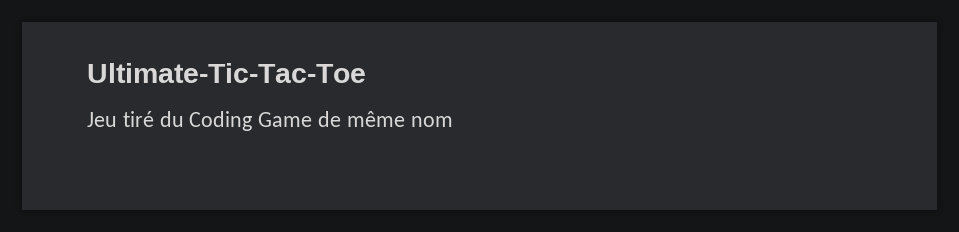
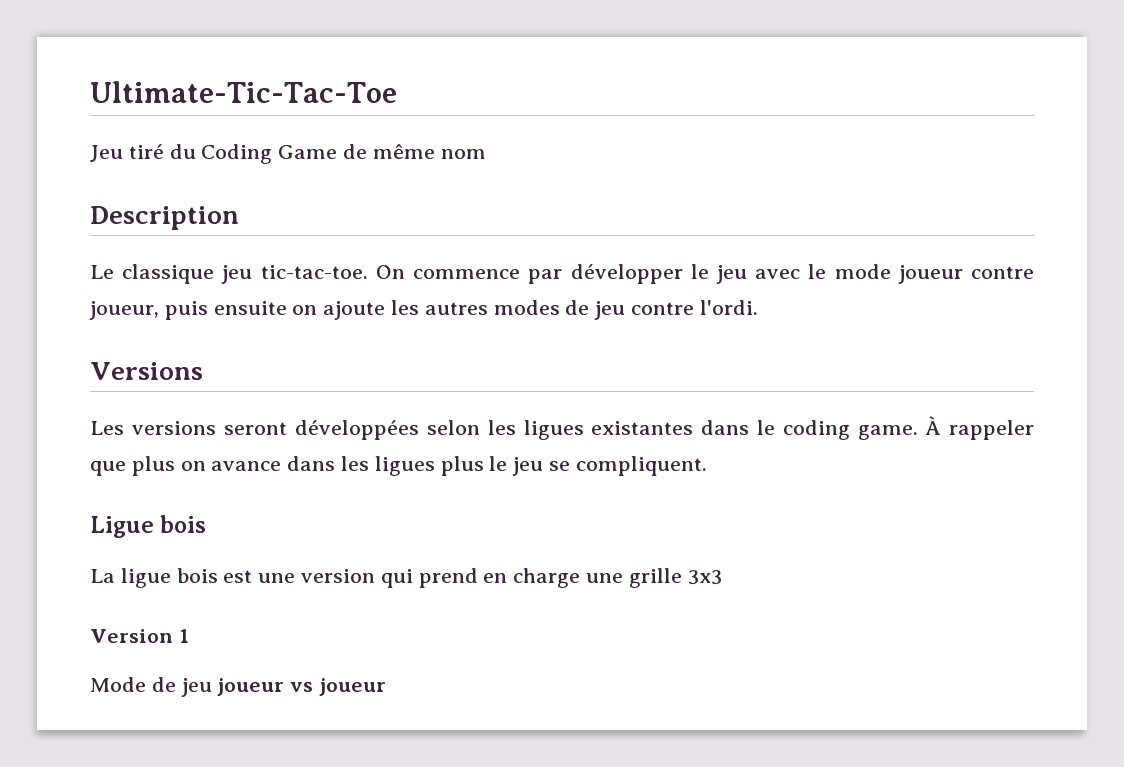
+ Description
+ Le classique jeu tic-tac-toe. On commence par développer le jeu avec le mode joueur contre joueur, puis ensuite on ajoute les autres modes de jeu contre l'ordi.
+ Versions
+ Les versions seront développées selon les ligues existantes dans le coding game. À rappeler que plus on avance dans les ligues plus le jeu se compliquent.
+ Ligue bois
+ La ligue bois est une version qui prend en charge une grille 3x3
+ Version 1
+ Mode de jeu joueur vs joueur

